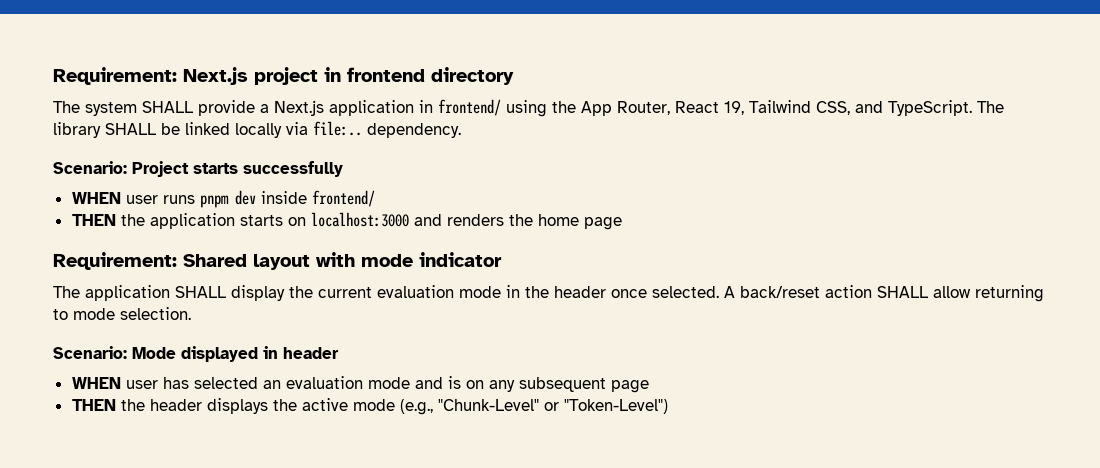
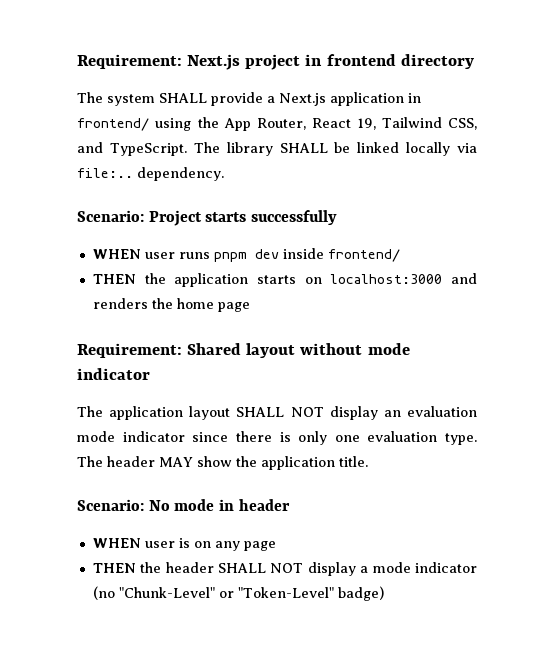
- Requirement: Shared layout with mode indicator
+ Requirement: Shared layout without mode indicator
- The application SHALL display the current evaluation mode in the header once selected. A back/reset action SHALL allow returning to mode selection.
- Scenario: Mode displayed in header
+ The application layout SHALL NOT display an evaluation mode indicator since there is only one evaluation type. The header MAY show the application title.
+ Scenario: No mode in header
- WHEN user has selected an evaluation mode and is on any subsequent page
+ WHEN user is on any page
- THEN the header displays the active mode (e.g., "Chunk-Level" or "Token-Level")
+ THEN the header SHALL NOT display a mode indicator (no "Chunk-Level" or "Token-Level" badge)

